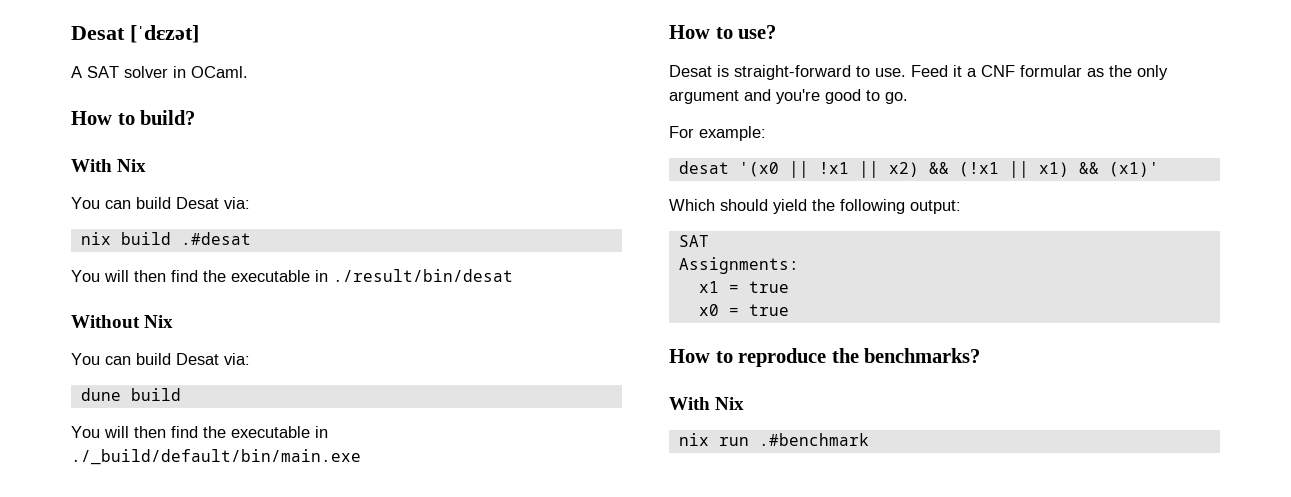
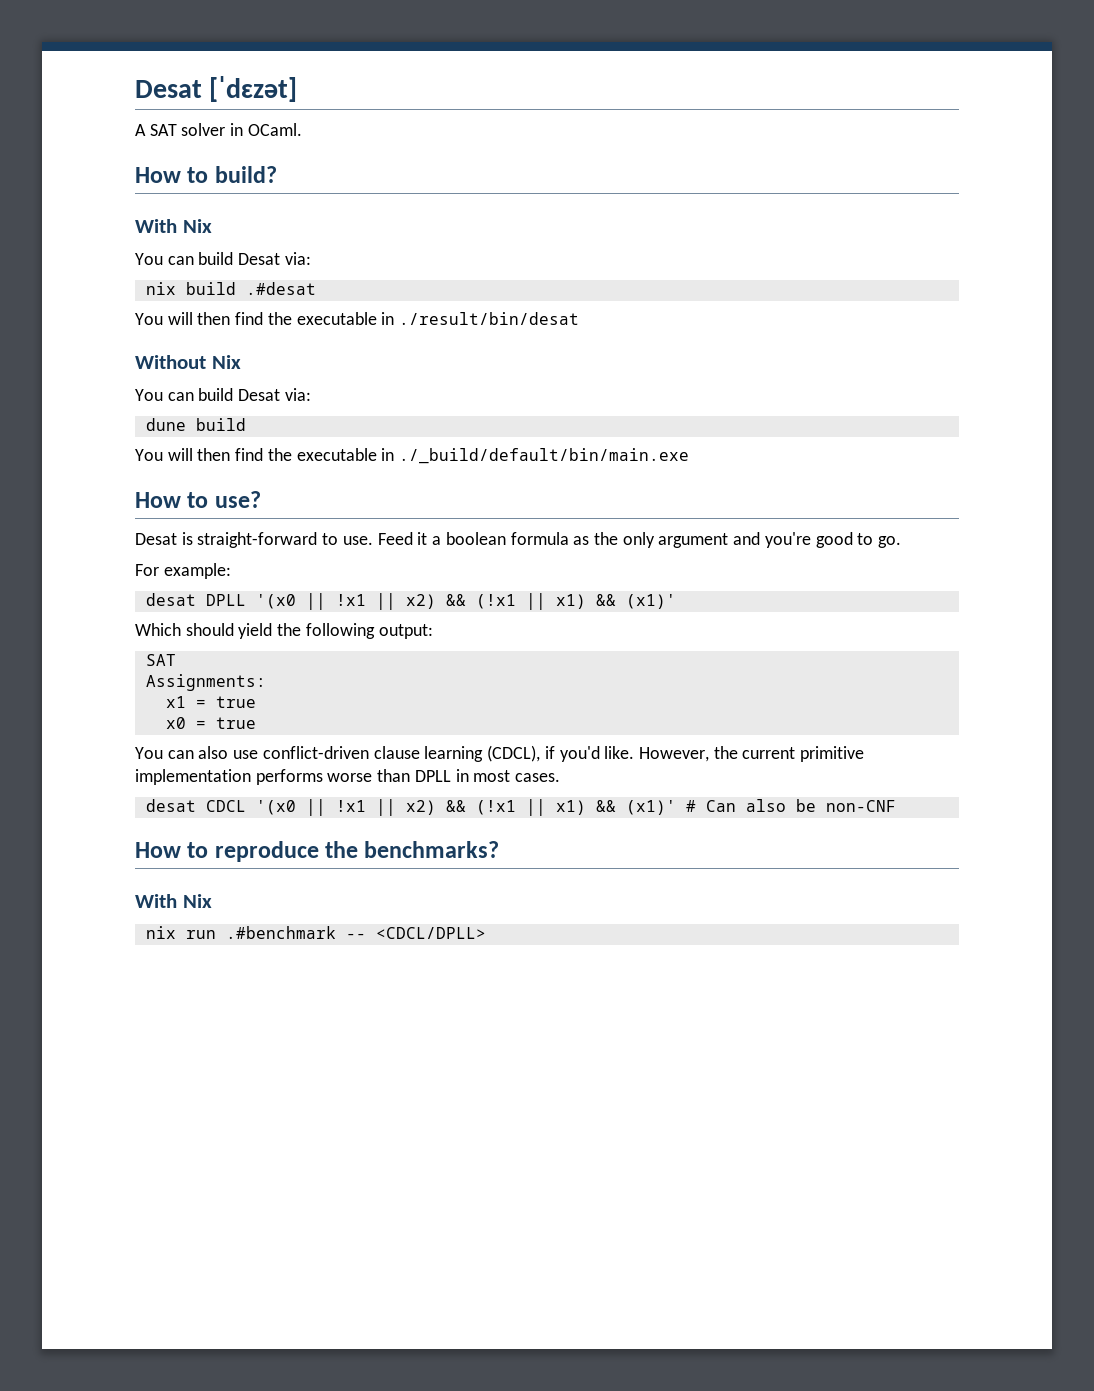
- Feed it a CNF formular as the only argument and you're good to go.
+ Feed it a boolean formula as the only argument and you're good to go.
- desat '(x0 || !x1 || x2) && (!x1 || x1) && (x1)'
+ desat DPLL '(x0 || !x1 || x2) && (!x1 || x1) && (x1)'
+ You can also use conflict-driven clause learning (CDCL), if you'd like. However, the current primitive implementation performs worse than DPLL in most cases.
+ desat CDCL '(x0 || !x1 || x2) && (!x1 || x1) && (x1)' # Can also be non-CNF
- nix run .#benchmark
+ nix run .#benchmark -- <CDCL/DPLL>

